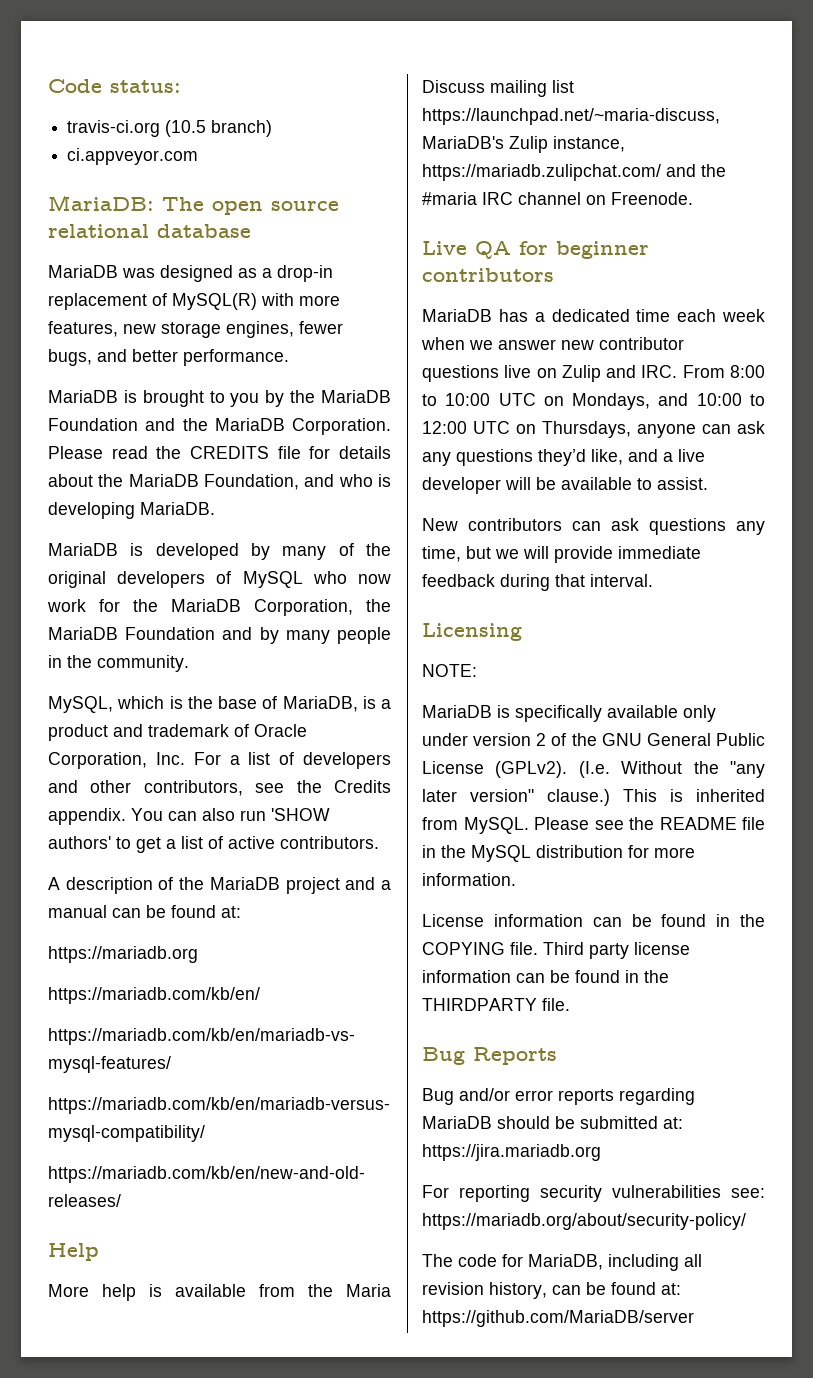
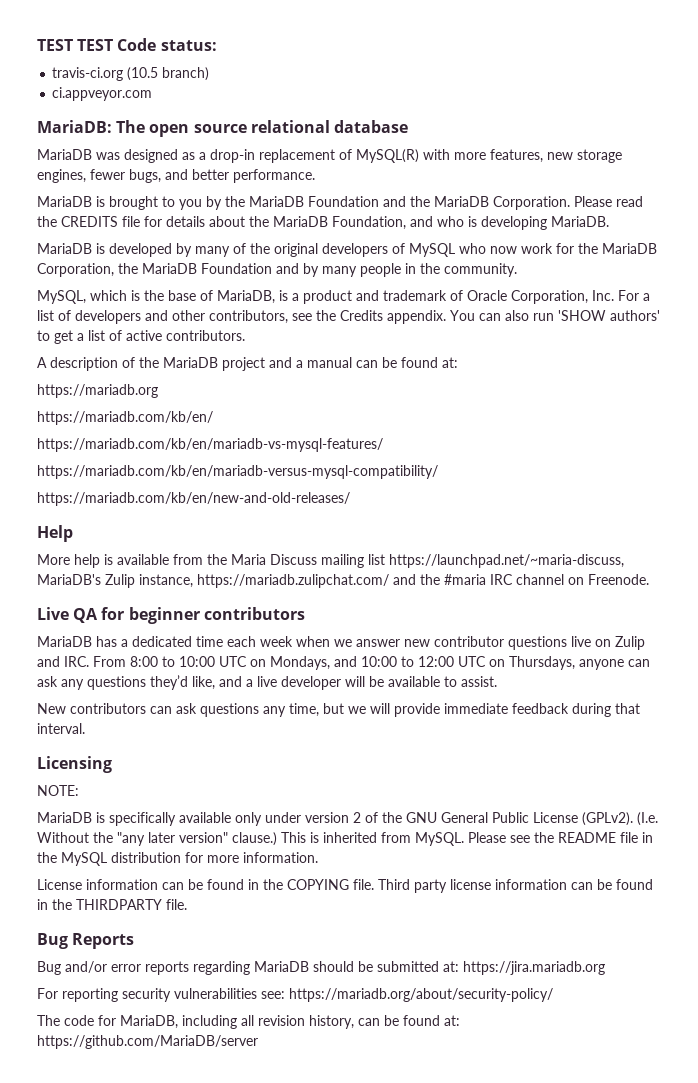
- Code status:
+ TEST TEST Code status:

